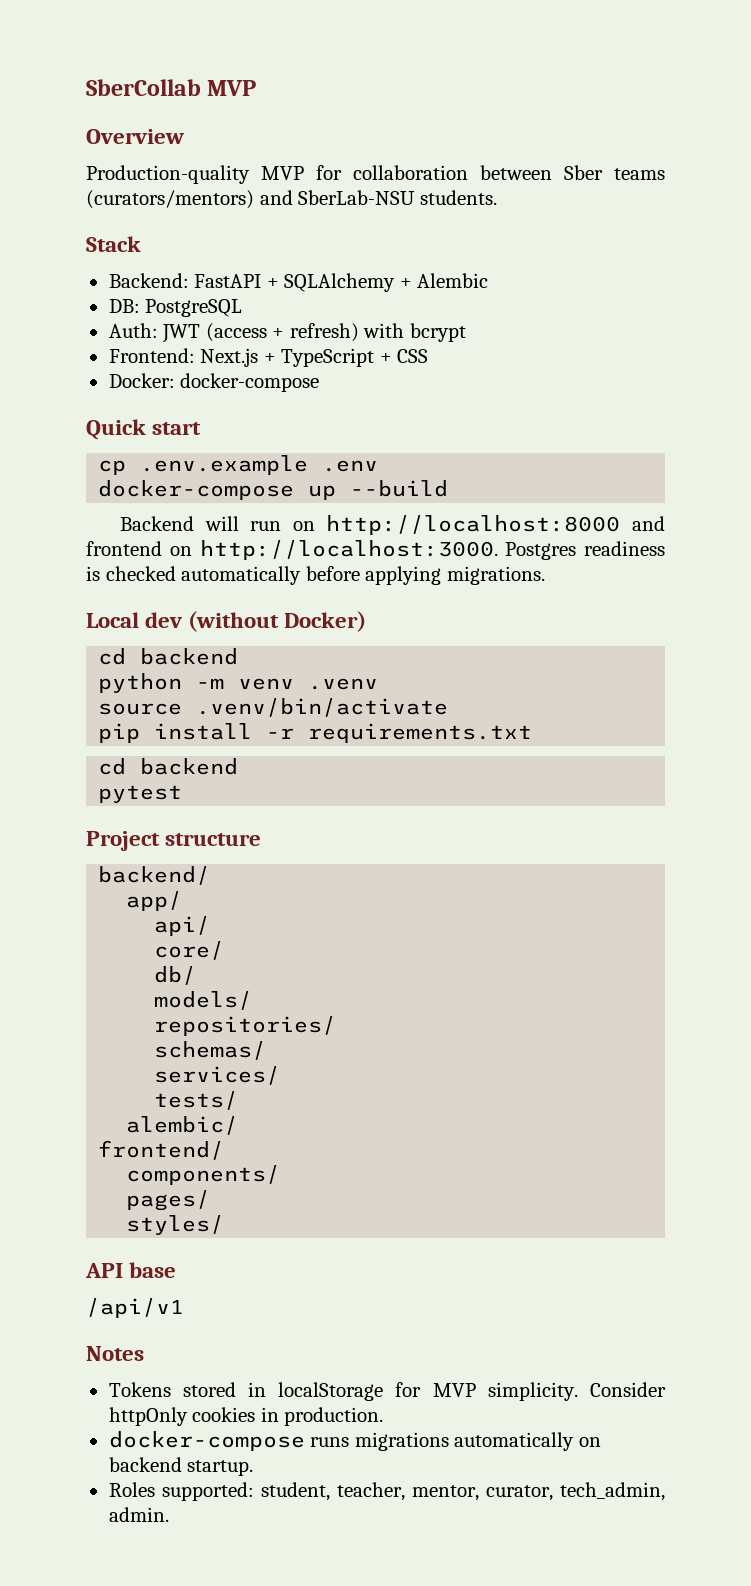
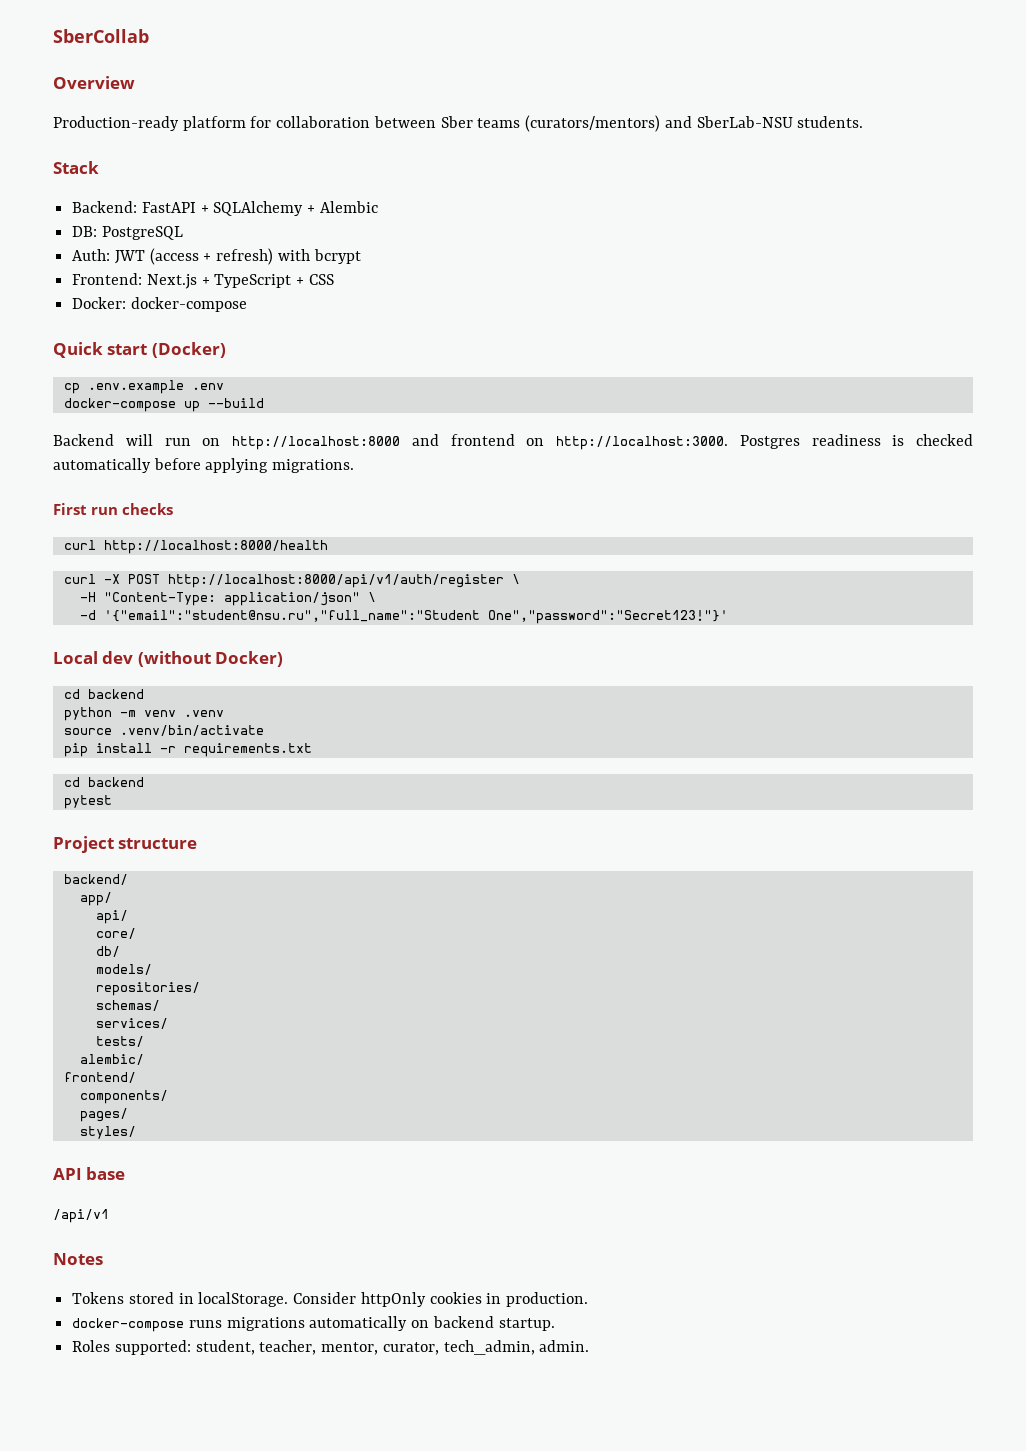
- SberCollab MVP
+ SberCollab
- Production-quality MVP for collaboration between Sber teams (curators/mentors) and SberLab-NSU students.
+ Production-ready platform for collaboration between Sber teams (curators/mentors) and SberLab-NSU students.
- Quick start
+ Quick start (Docker)
+ First run checks
+ curl http://localhost:8000/health
+ curl -X POST http://localhost:8000/api/v1/auth/register \
+ -H "Content-Type: application/json" \
+ -d '{"email":"student@nsu.ru","full_name":"Student One","password":"Secret123!"}'
- Tokens stored in localStorage for MVP simplicity.
+ Tokens stored in localStorage.

